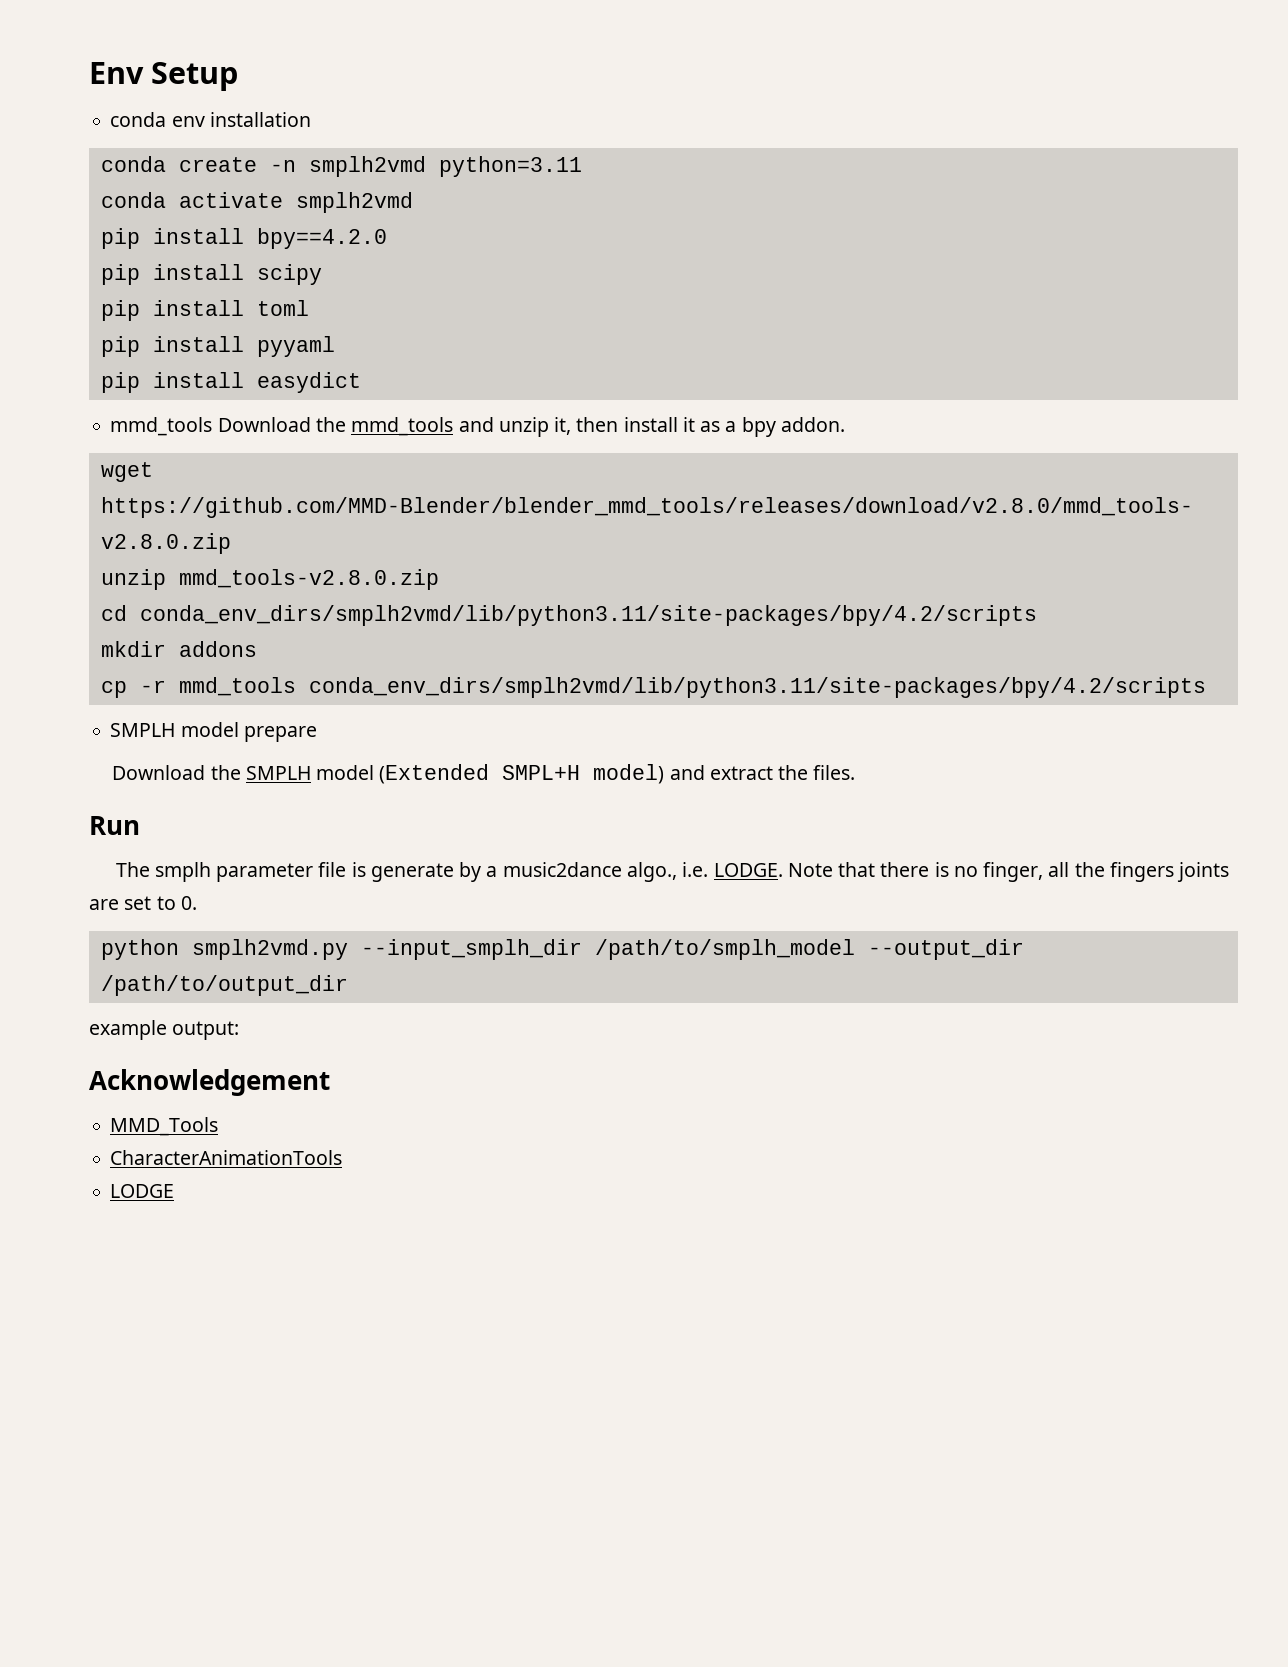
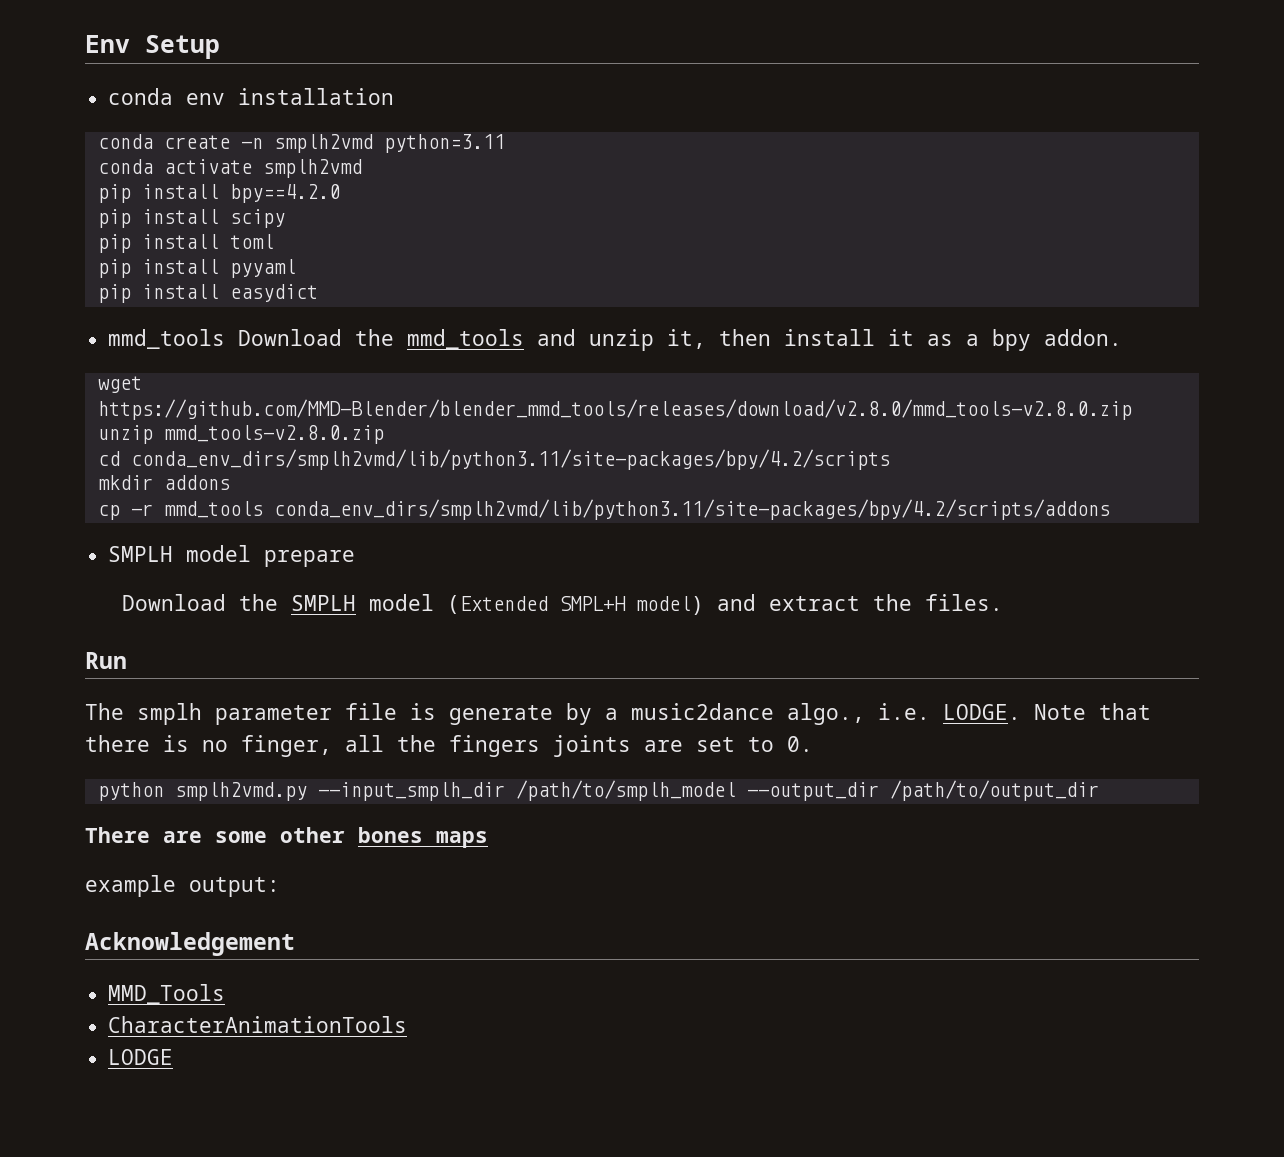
- cp -r mmd_tools conda_env_dirs/smplh2vmd/lib/python3.11/site-packages/bpy/4.2/scripts
+ cp -r mmd_tools conda_env_dirs/smplh2vmd/lib/python3.11/site-packages/bpy/4.2/scripts/addons
+ There are some other bones maps

